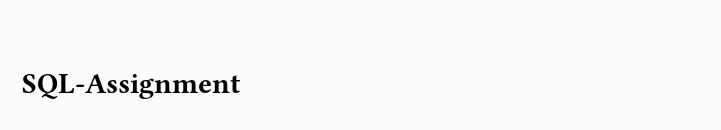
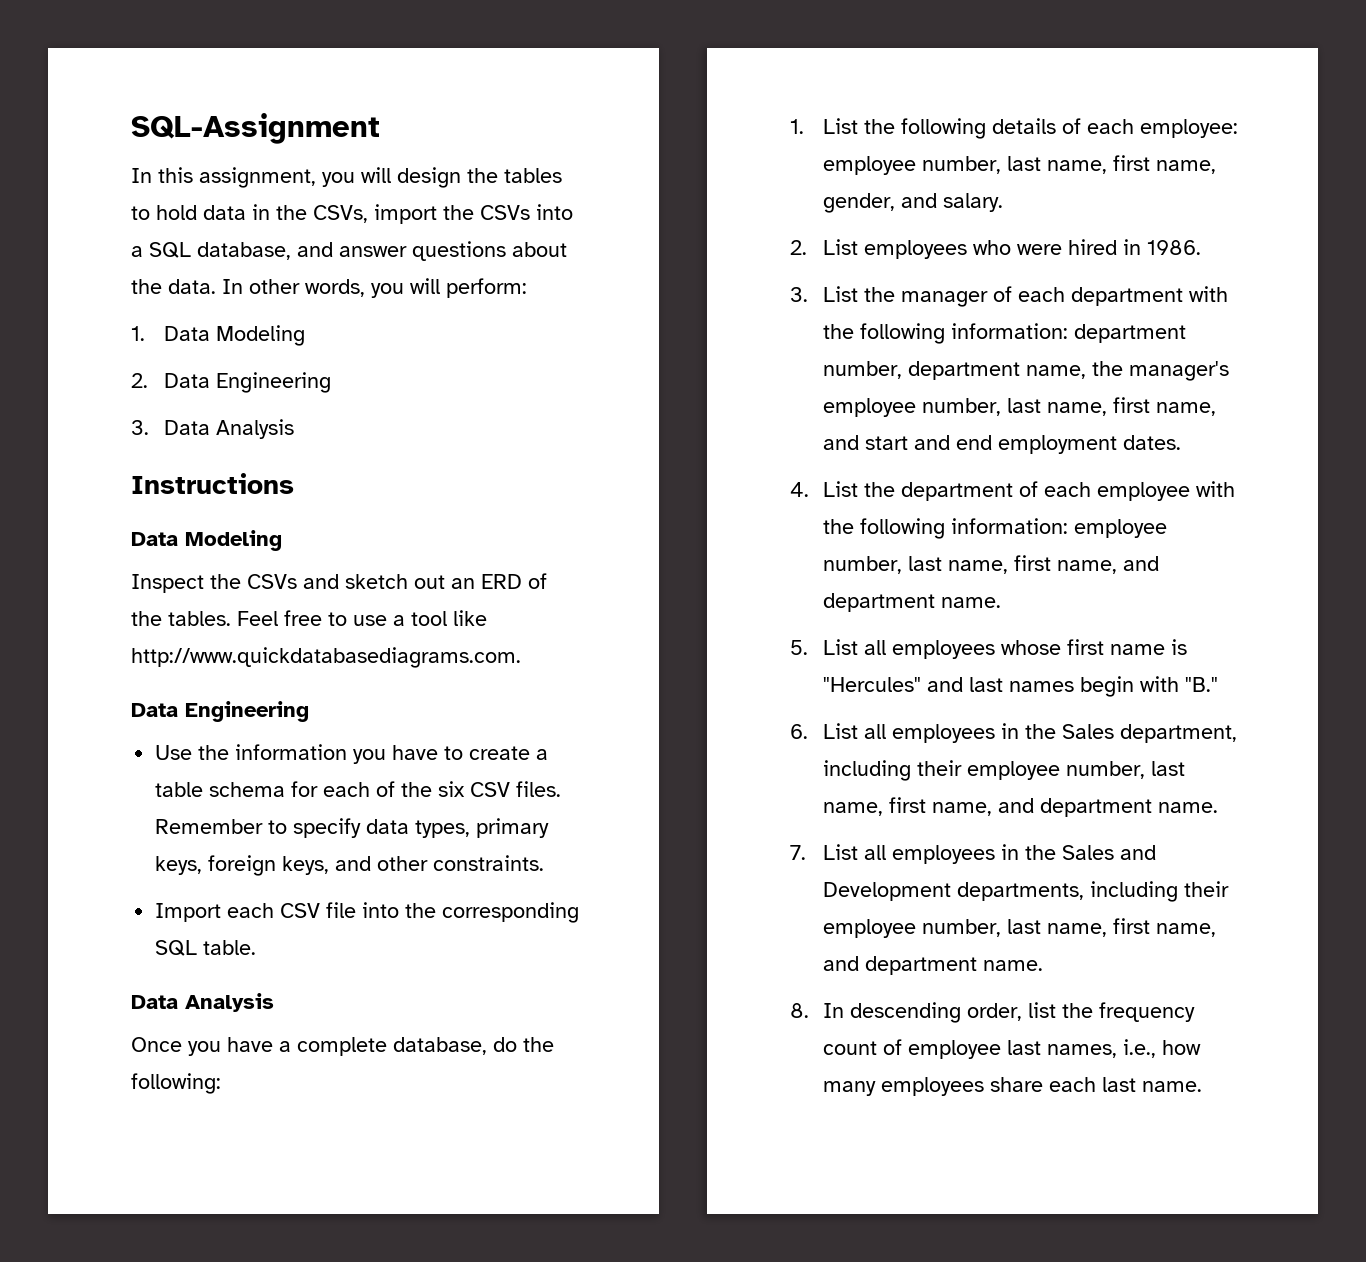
+ In this assignment, you will design the tables to hold data in the CSVs, import the CSVs into a SQL database, and answer questions about the data. In other words, you will perform:
+ 1. Data Modeling
+ 2. Data Engineering
+ 3. Data Analysis
+ Instructions
+ Data Modeling
+ Inspect the CSVs and sketch out an ERD of the tables. Feel free to use a tool like http://www.quickdatabasediagrams.com.
+ Data Engineering
+ Use the information you have to create a table schema for each of the six CSV files. Remember to specify data types, primary keys, foreign keys, and other constraints.
+ Import each CSV file into the corresponding SQL table.
+ Data Analysis
+ Once you have a complete database, do the following:
+ 1. List the following details of each employee: employee number, last name, first name, gender, and salary.
+ 2. List employees who were hired in 1986.
+ 3. List the manager of each department with the following information: department number, department name, the manager's employee number, last name, first name, and start and end employment dates.
+ 4. List the department of each employee with the following information: employee number, last name, first name, and department name.
+ 5. List all employees whose first name is "Hercules" and last names begin with "B."
+ 6. List all employees in the Sales department, including their employee number, last name, first name, and department name.
+ 7. List all employees in the Sales and Development departments, including their employee number, last name, first name, and department name.
+ 8. In descending order, list the frequency count of employee last names, i.e., how many employees share each last name.

